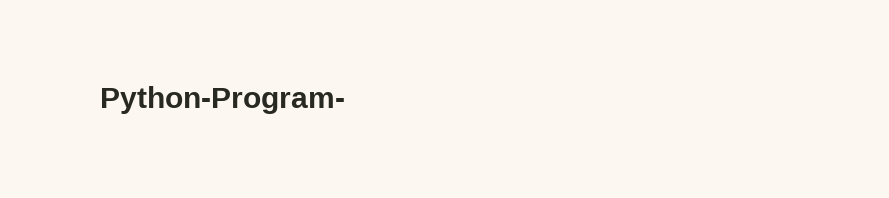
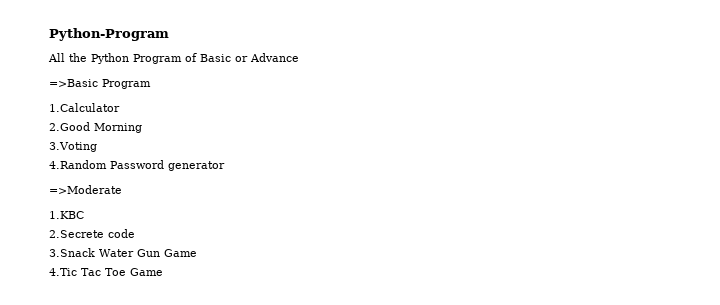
- Python-Program-
+ Python-Program
+ All the Python Program of Basic or Advance
+ =>Basic Program
+ 1.Calculator
+ 2.Good Morning
+ 3.Voting
+ 4.Random Password generator
+ =>Moderate
+ 1.KBC
+ 2.Secrete code
+ 3.Snack Water Gun Game
+ 4.Tic Tac Toe Game

